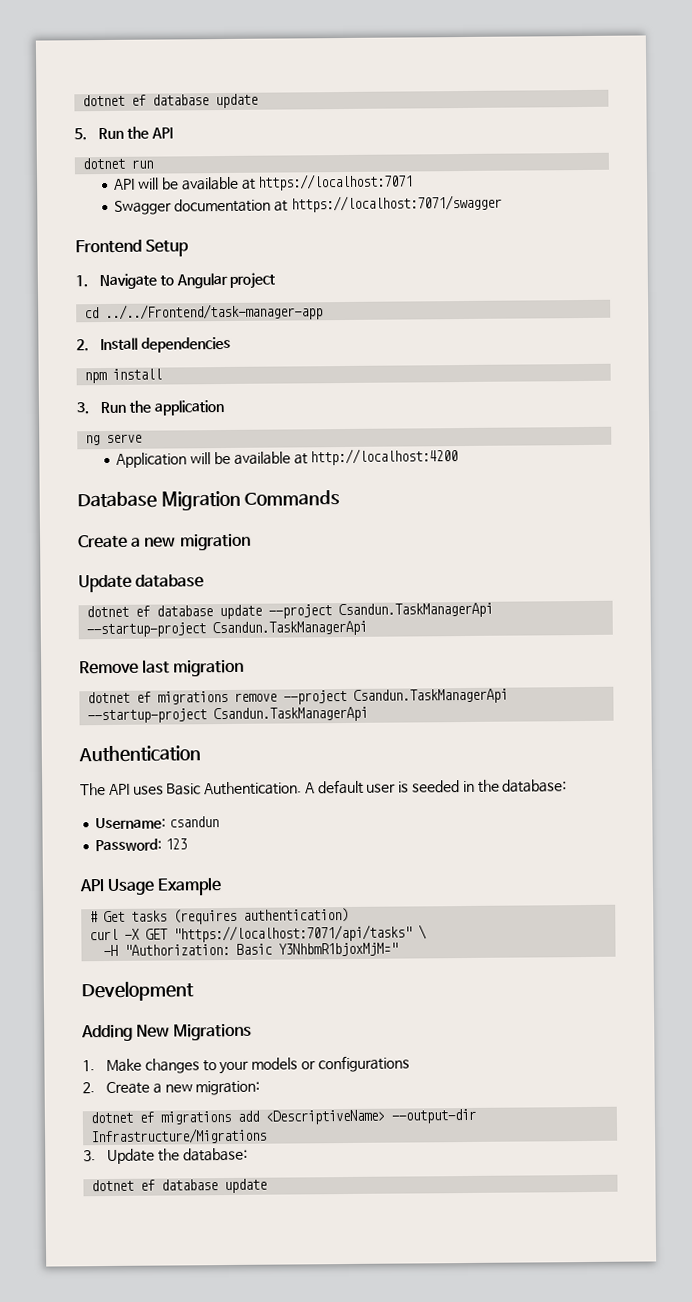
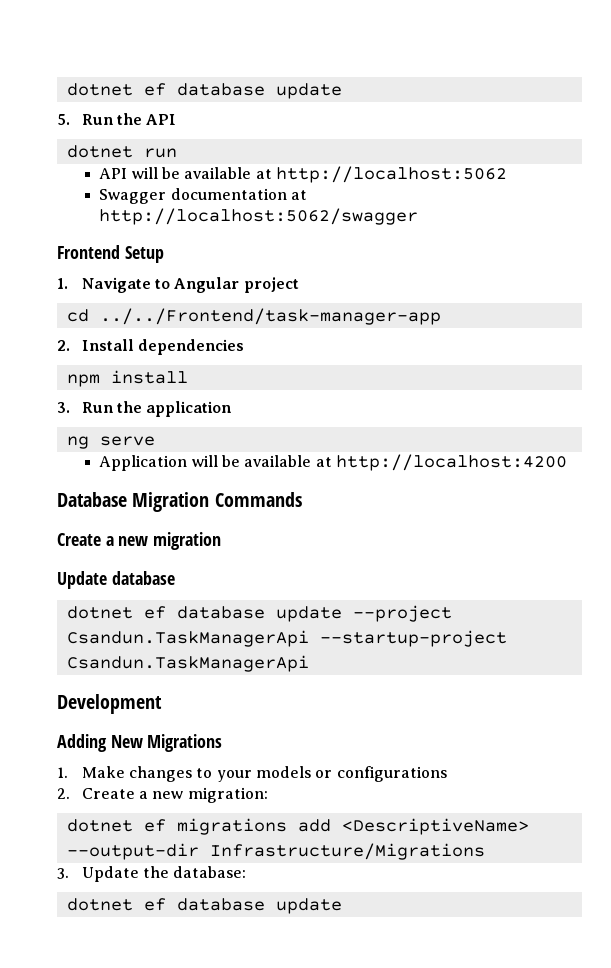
- API will be available at https://localhost:7071
+ API will be available at http://localhost:5062
- Swagger documentation at https://localhost:7071/swagger
+ Swagger documentation at http://localhost:5062/swagger
- Remove last migration
- dotnet ef migrations remove --project Csandun.TaskManagerApi --startup-project Csandun.TaskManagerApi
- Authentication
- The API uses Basic Authentication. A default user is seeded in the database:
- Username: csandun
- Password: 123
- API Usage Example
- # Get tasks (requires authentication)
- curl -X GET "https://localhost:7071/api/tasks" \
- -H "Authorization: Basic Y3NhbmR1bjoxMjM="

